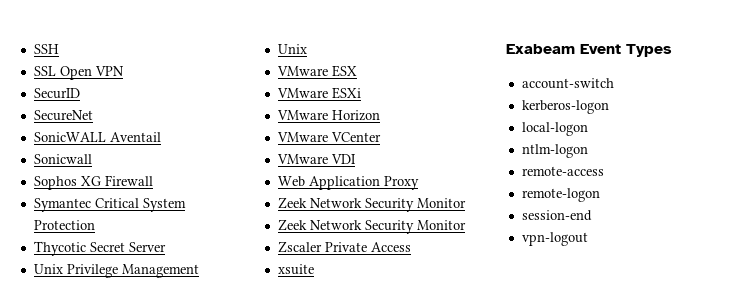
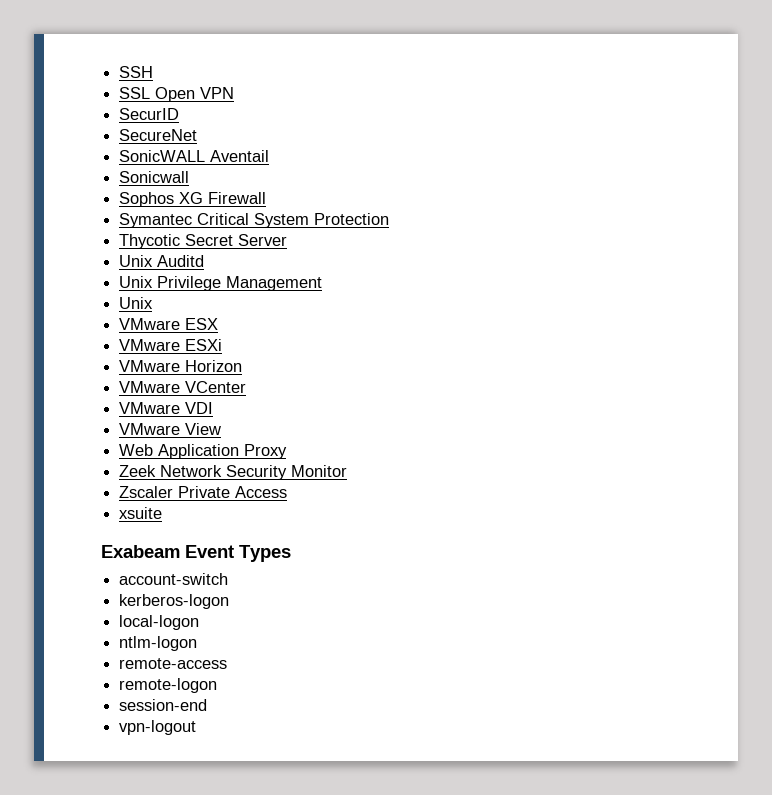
+ Unix Auditd
+ VMware View
  Web Application Proxy
- Zeek Network Security Monitor

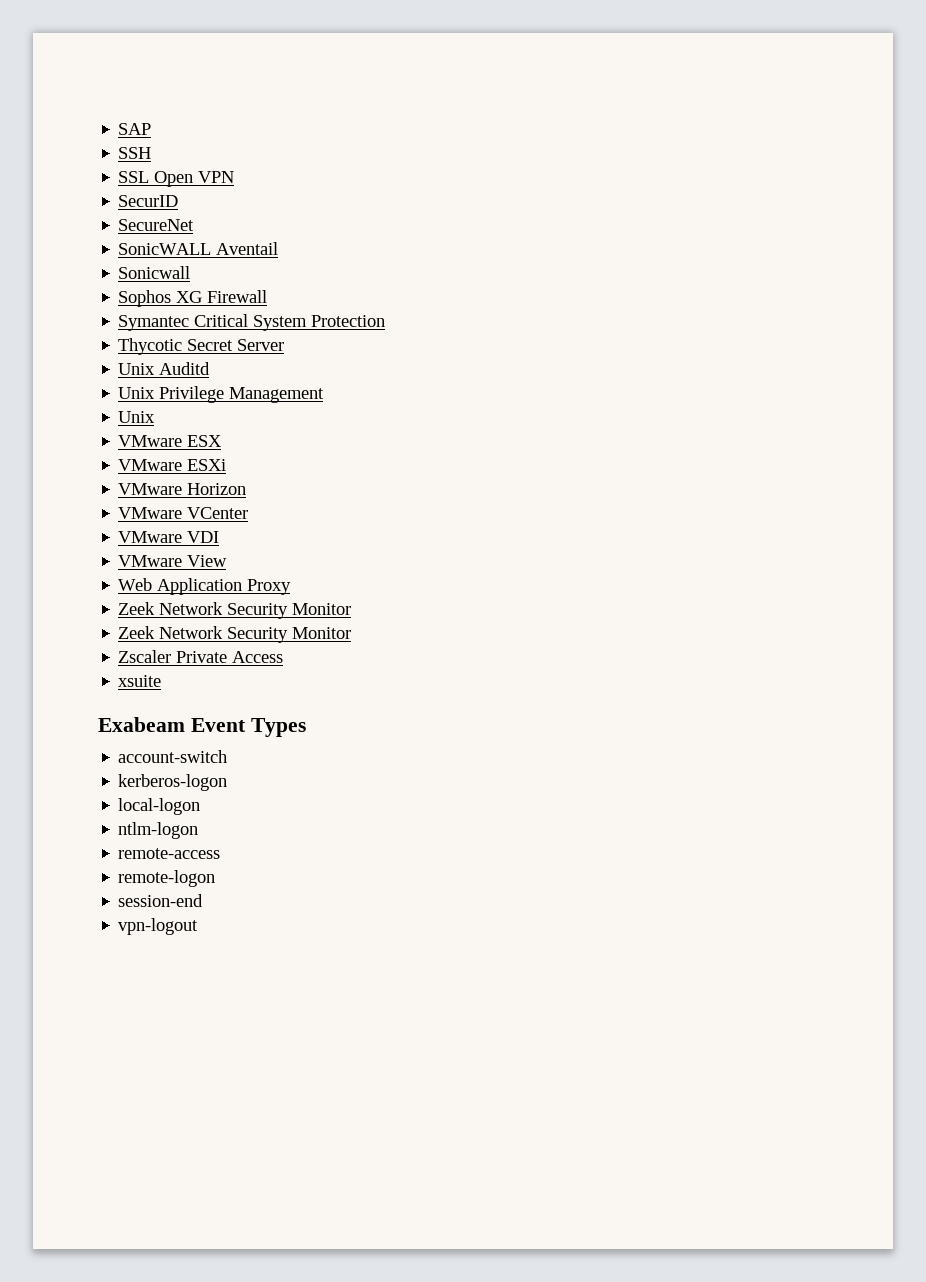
+ SAP
  Web Application Proxy
+ Zeek Network Security Monitor

